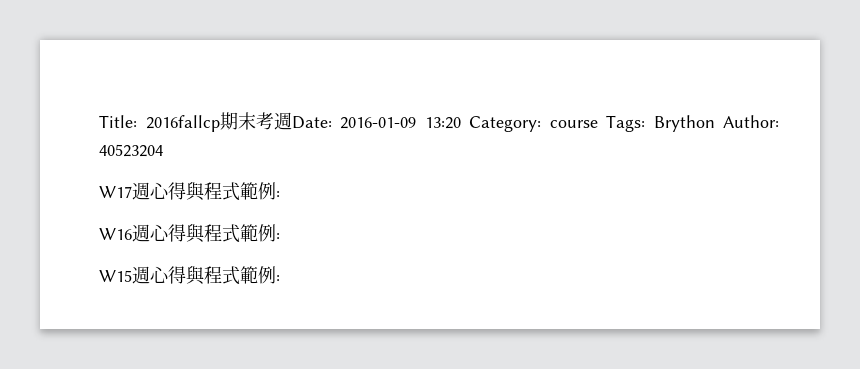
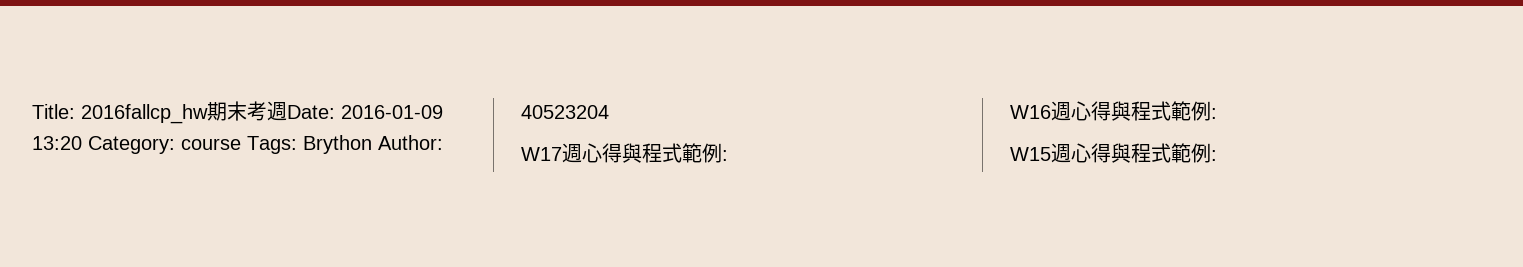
- Title: 2016fallcp期末考週Date: 2016-01-09 13:20 Category: course Tags: Brython Author: 40523204
+ Title: 2016fallcp_hw期末考週Date: 2016-01-09 13:20 Category: course Tags: Brython Author: 40523204

